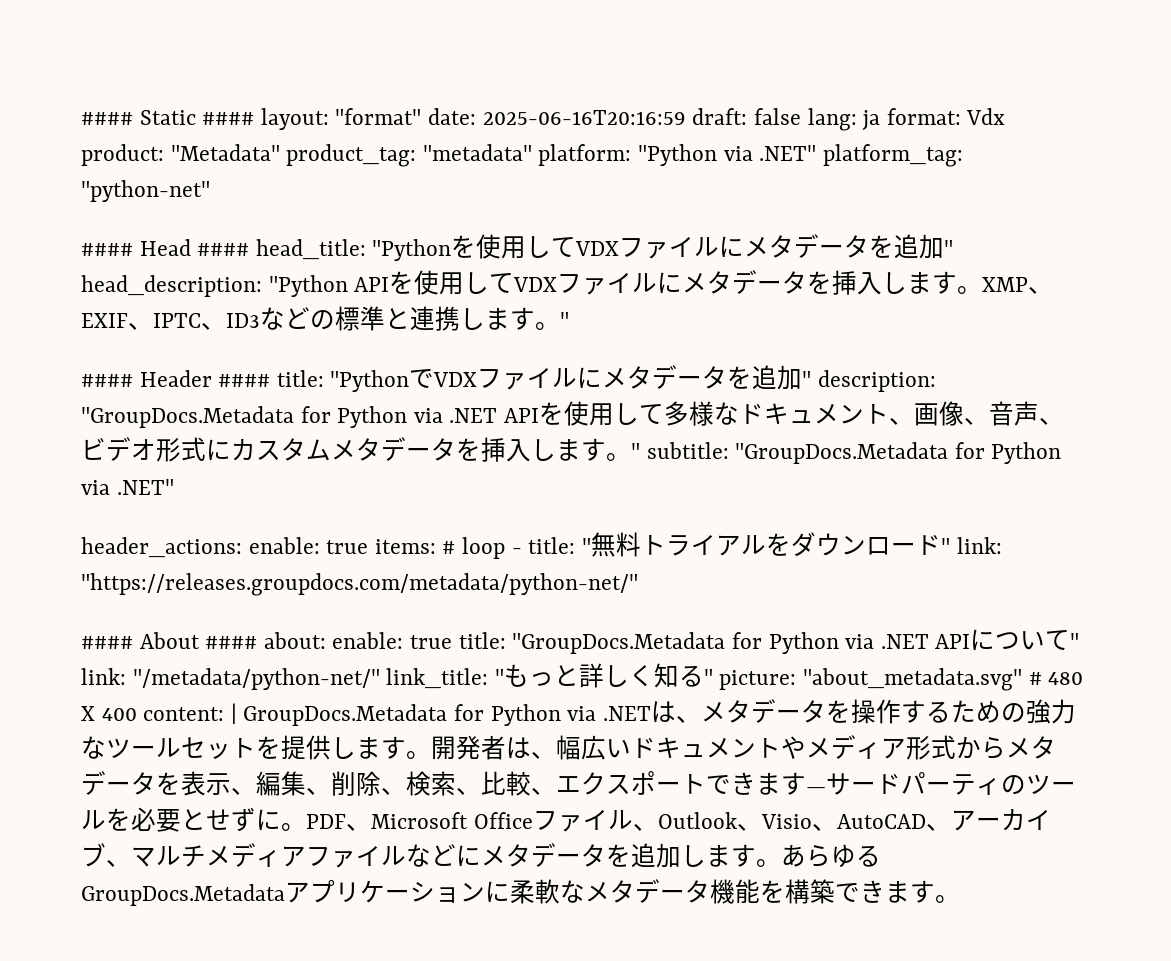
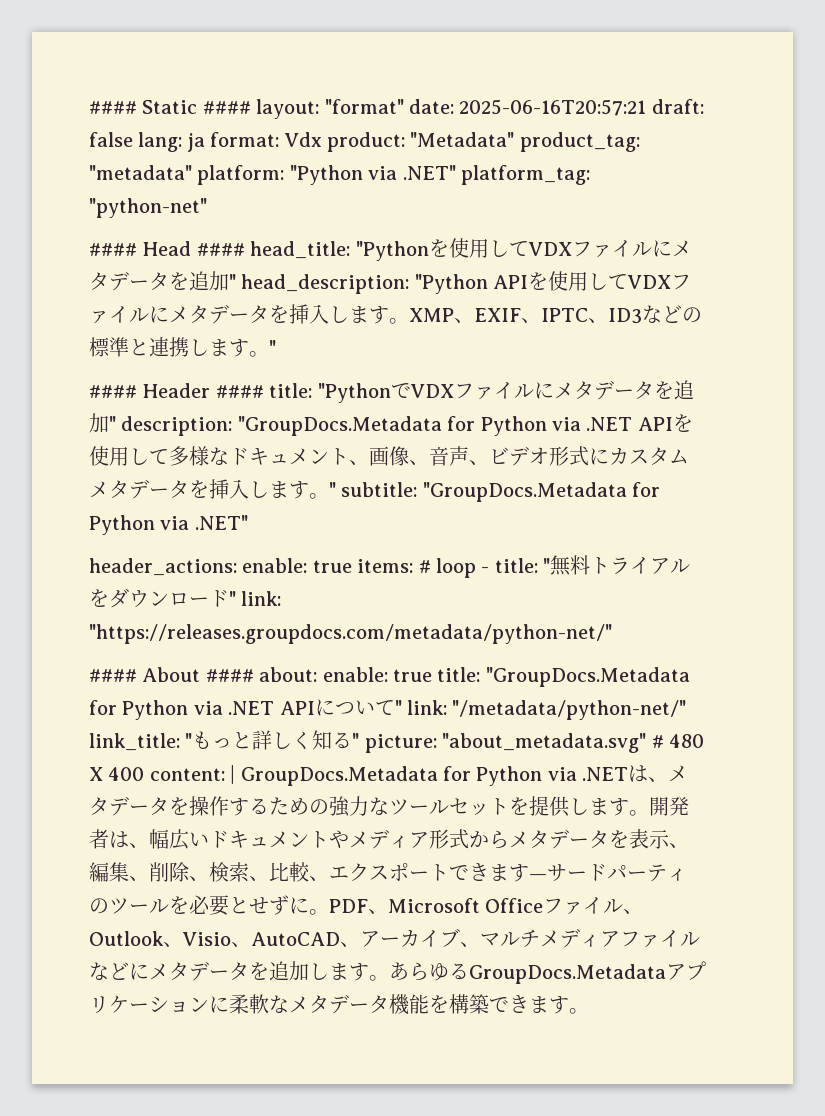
- #### Static #### layout: "format" date: 2025-06-16T20:16:59 draft: false lang: ja format: Vdx product: "Metadata" product_tag: "metadata" platform: "Python via .NET" platform_tag: "python-net"
+ #### Static #### layout: "format" date: 2025-06-16T20:57:21 draft: false lang: ja format: Vdx product: "Metadata" product_tag: "metadata" platform: "Python via .NET" platform_tag: "python-net"

